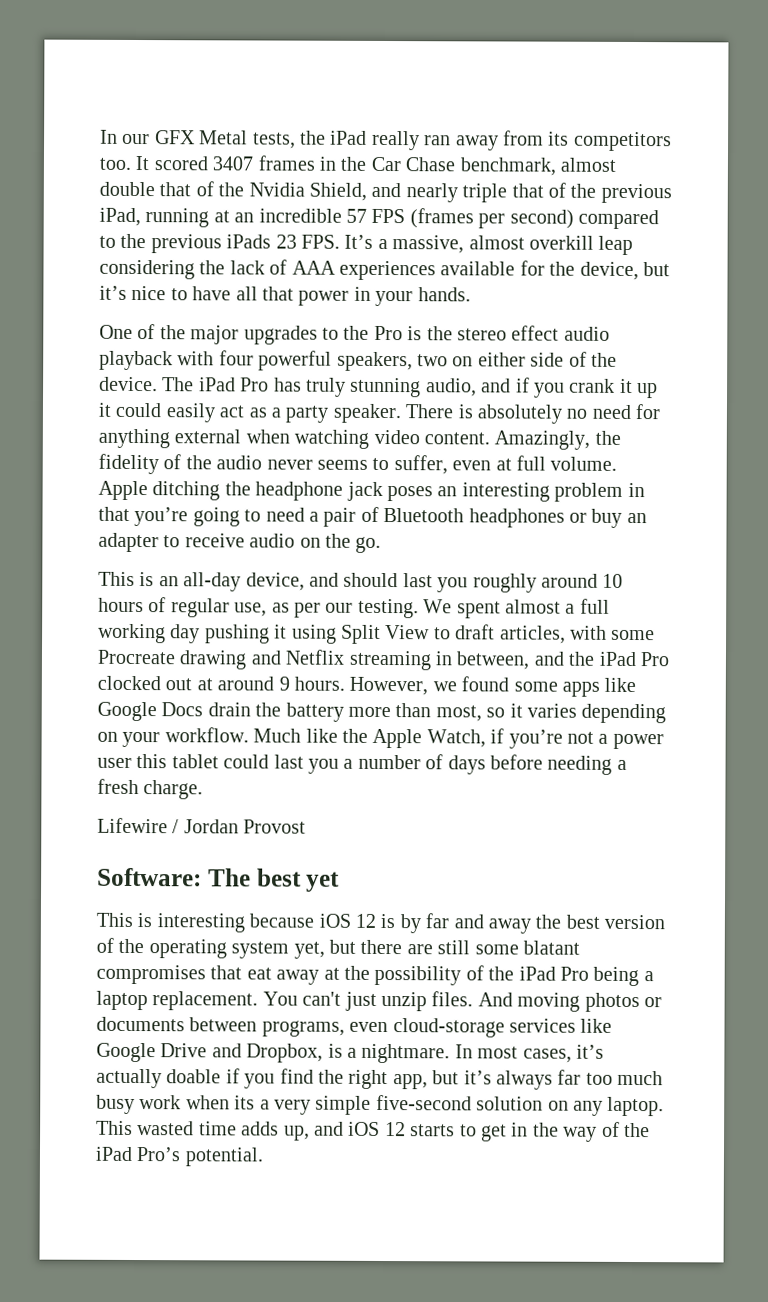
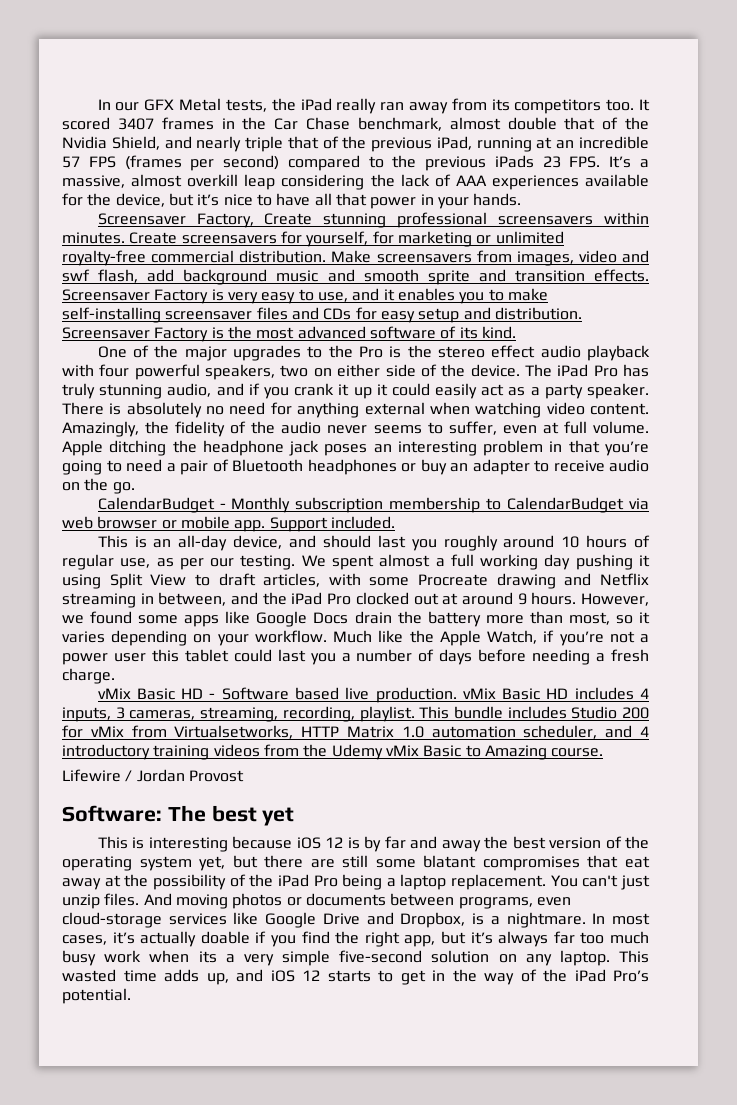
+ Screensaver Factory, Create stunning professional screensavers within minutes. Create screensavers for yourself, for marketing or unlimited royalty-free commercial distribution. Make screensavers from images, video and swf flash, add background music and smooth sprite and transition effects. Screensaver Factory is very easy to use, and it enables you to make self-installing screensaver files and CDs for easy setup and distribution. Screensaver Factory is the most advanced software of its kind.
+ CalendarBudget - Monthly subscription membership to CalendarBudget via web browser or mobile app. Support included.
+ vMix Basic HD - Software based live production. vMix Basic HD includes 4 inputs, 3 cameras, streaming, recording, playlist. This bundle includes Studio 200 for vMix from Virtualsetworks, HTTP Matrix 1.0 automation scheduler, and 4 introductory training videos from the Udemy vMix Basic to Amazing course.

